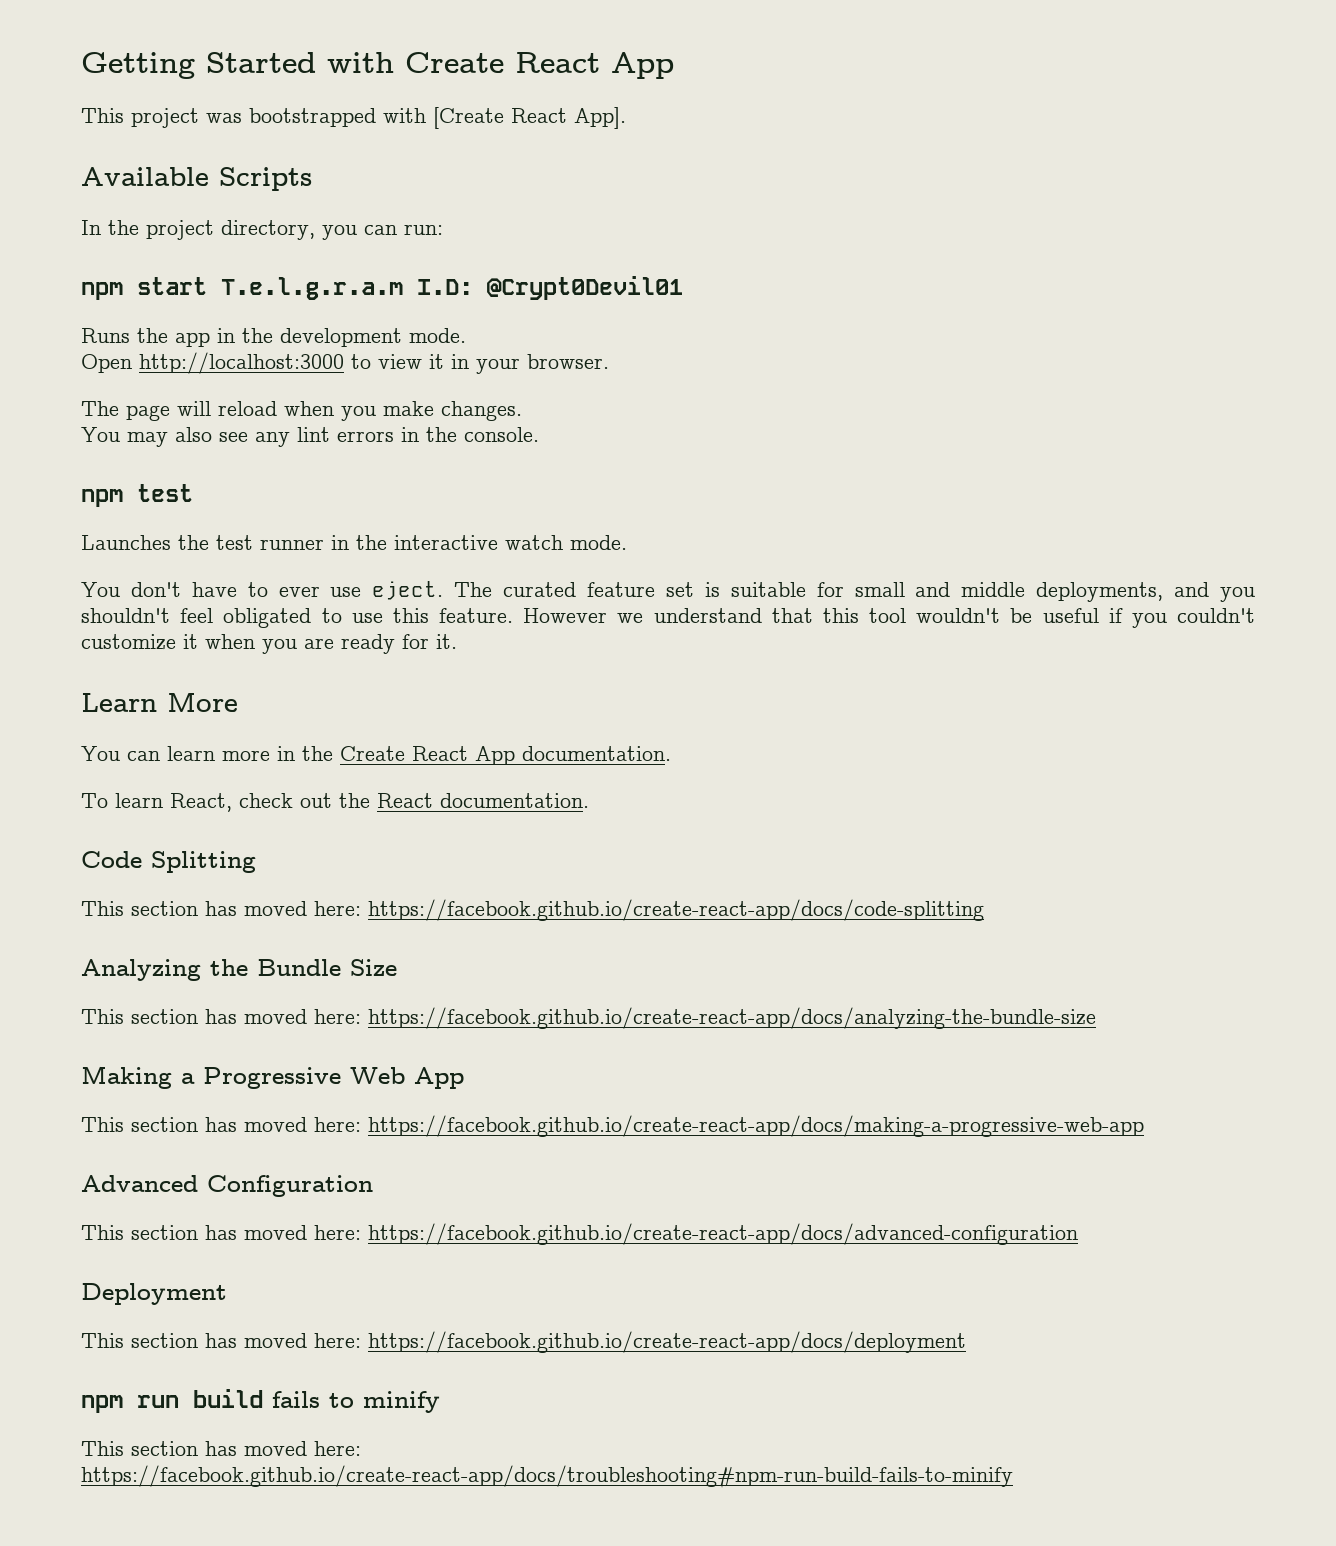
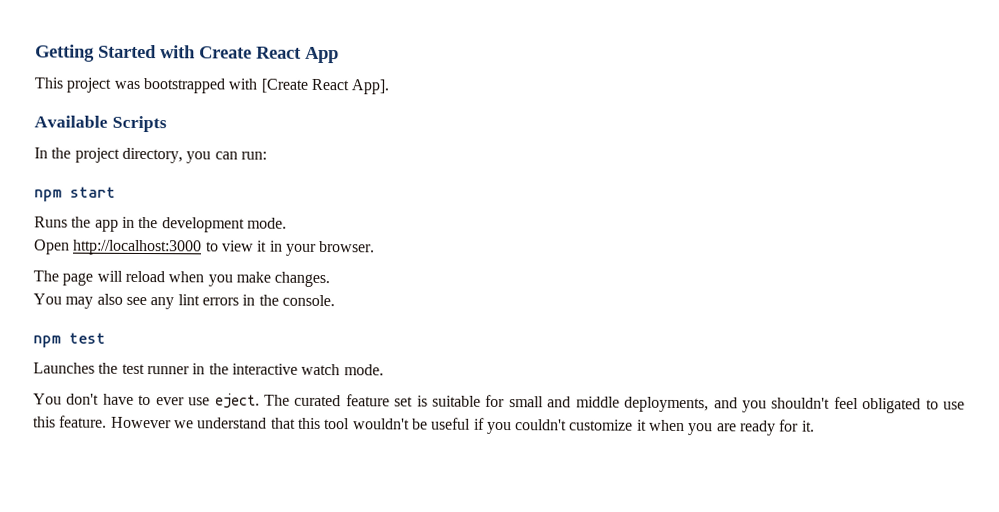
- npm start T.e.l.g.r.a.m I.D: @Crypt0Devil01
+ npm start
- Learn More
- You can learn more in the Create React App documentation.
- To learn React, check out the React documentation.
- Code Splitting
- This section has moved here: https://facebook.github.io/create-react-app/docs/code-splitting
- Analyzing the Bundle Size
- This section has moved here: https://facebook.github.io/create-react-app/docs/analyzing-the-bundle-size
- Making a Progressive Web App
- This section has moved here: https://facebook.github.io/create-react-app/docs/making-a-progressive-web-app
- Advanced Configuration
- This section has moved here: https://facebook.github.io/create-react-app/docs/advanced-configuration
- Deployment
- This section has moved here: https://facebook.github.io/create-react-app/docs/deployment
- npm run build fails to minify
- This section has moved here: https://facebook.github.io/create-react-app/docs/troubleshooting#npm-run-build-fails-to-minify

